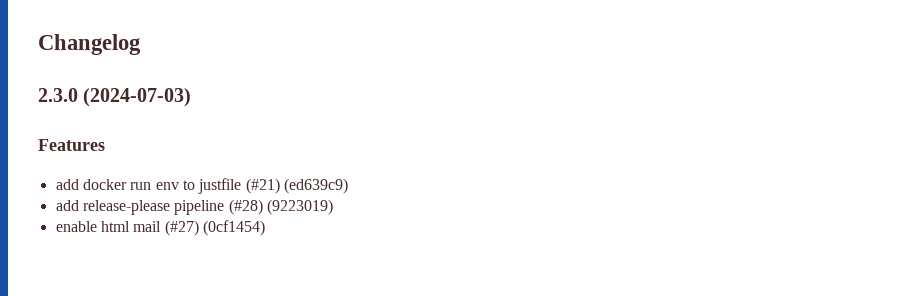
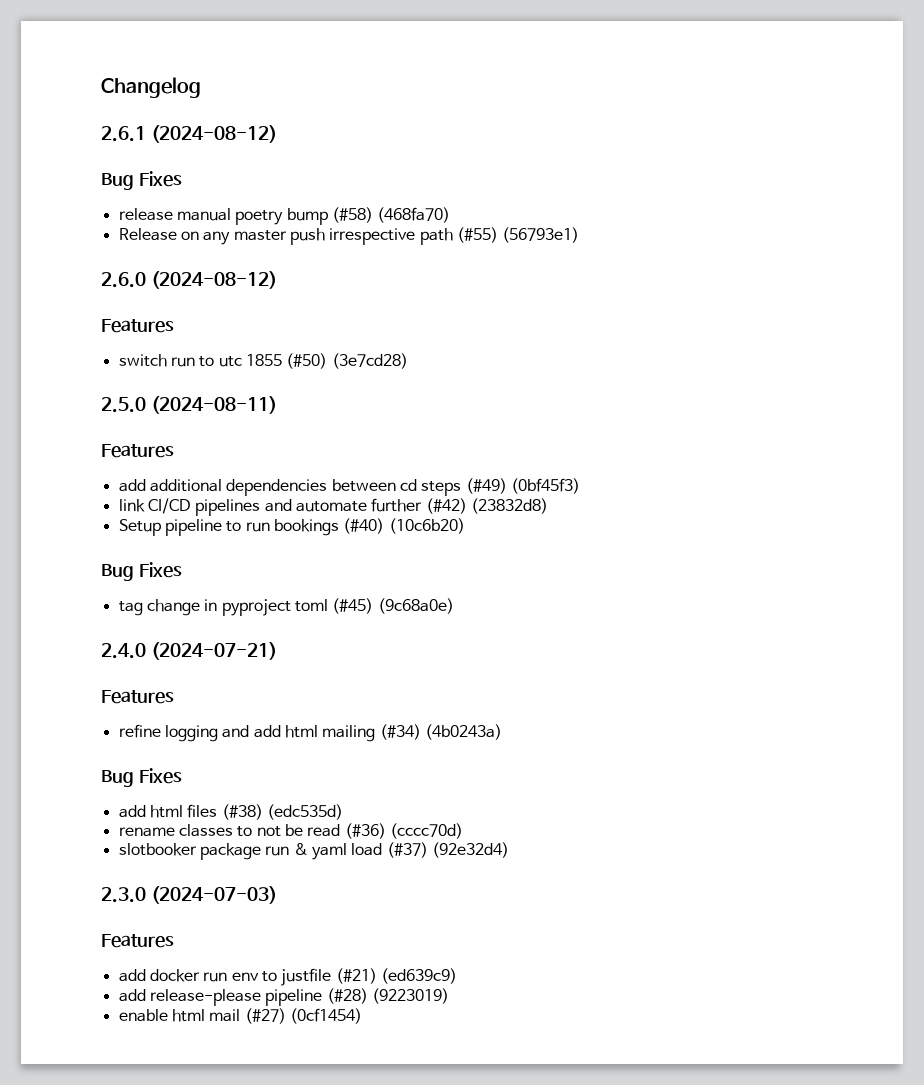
+ 2.6.1 (2024-08-12)
+ Bug Fixes
+ release manual poetry bump (#58) (468fa70)
+ Release on any master push irrespective path (#55) (56793e1)
+ 2.6.0 (2024-08-12)
+ Features
+ switch run to utc 1855 (#50) (3e7cd28)
+ 2.5.0 (2024-08-11)
+ Features
+ add additional dependencies between cd steps (#49) (0bf45f3)
+ link CI/CD pipelines and automate further (#42) (23832d8)
+ Setup pipeline to run bookings (#40) (10c6b20)
+ Bug Fixes
+ tag change in pyproject toml (#45) (9c68a0e)
+ 2.4.0 (2024-07-21)
+ Features
+ refine logging and add html mailing (#34) (4b0243a)
+ Bug Fixes
+ add html files (#38) (edc535d)
+ rename classes to not be read (#36) (cccc70d)
+ slotbooker package run & yaml load (#37) (92e32d4)

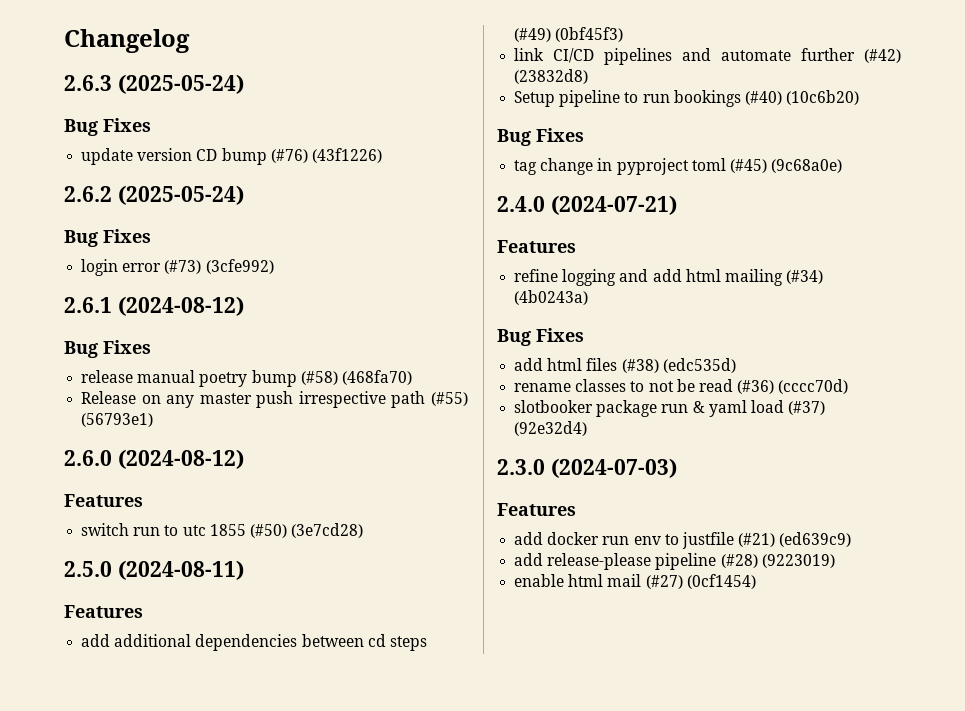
+ 2.6.3 (2025-05-24)
+ Bug Fixes
+ update version CD bump (#76) (43f1226)
+ 2.6.2 (2025-05-24)
+ Bug Fixes
+ login error (#73) (3cfe992)

